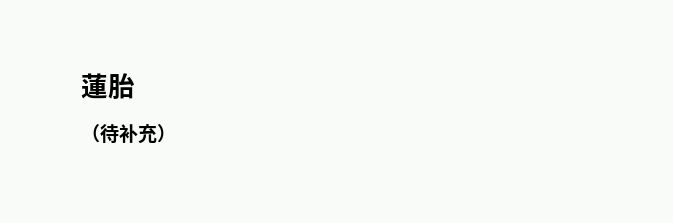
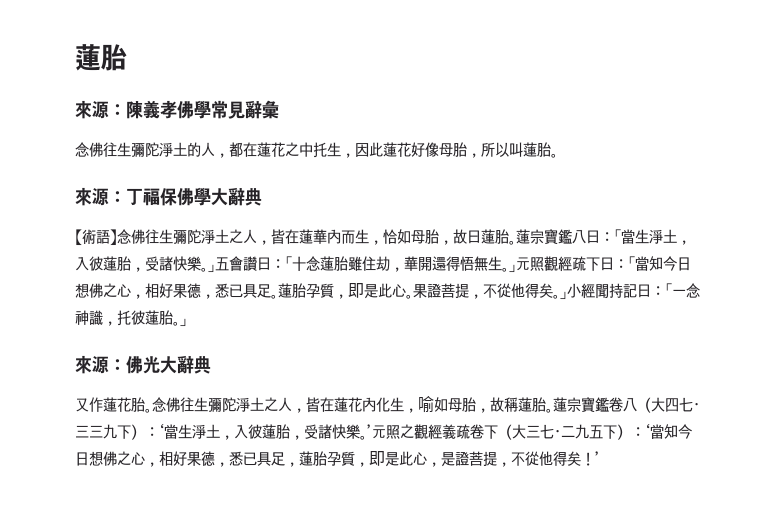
- （待补充）
+ 來源：陳義孝佛學常見辭彙
+ 念佛往生彌陀淨土的人，都在蓮花之中托生，因此蓮花好像母胎，所以叫蓮胎。
+ 來源：丁福保佛學大辭典
+ 【術語】念佛往生彌陀淨土之人，皆在蓮華內而生，恰如母胎，故曰蓮胎。蓮宗寶鑑八曰：「當生淨土，入彼蓮胎，受諸快樂。」五會讚曰：「十念蓮胎雖住劫，華開還得悟無生。」元照觀經疏下曰：「當知今日想佛之心，相好果德，悉已具足。蓮胎孕質，即是此心。果證菩提，不從他得矣。」小經聞持記曰：「一念神識，托彼蓮胎。」
+ 來源：佛光大辭典
+ 又作蓮花胎。念佛往生彌陀淨土之人，皆在蓮花內化生，喻如母胎，故稱蓮胎。蓮宗寶鑑卷八（大四七·三三九下）：‘當生淨土，入彼蓮胎，受諸快樂。’元照之觀經義疏卷下（大三七·二九五下）：‘當知今日想佛之心，相好果德，悉已具足，蓮胎孕質，即是此心，是證菩提，不從他得矣！’

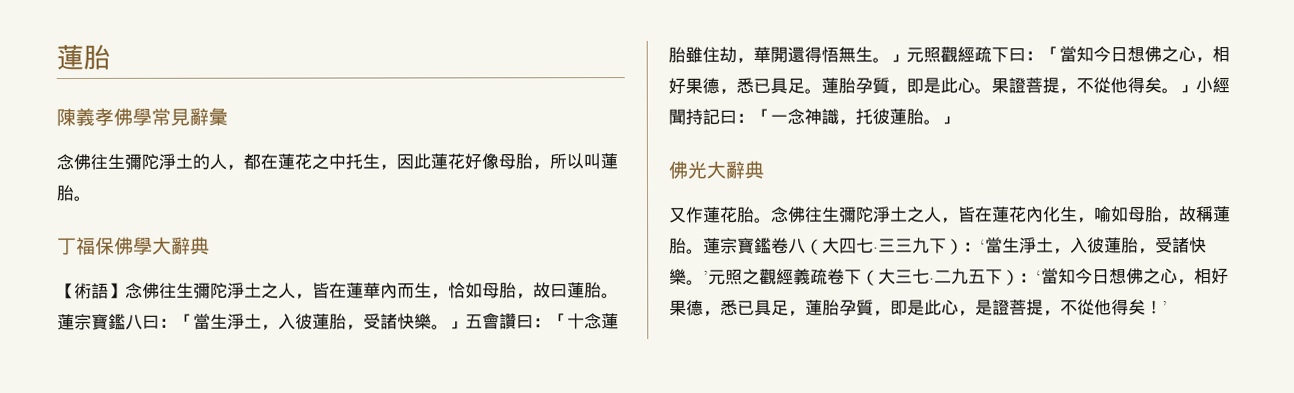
- 來源：陳義孝佛學常見辭彙
+ 陳義孝佛學常見辭彙
- 來源：丁福保佛學大辭典
+ 丁福保佛學大辭典
- 來源：佛光大辭典
+ 佛光大辭典

